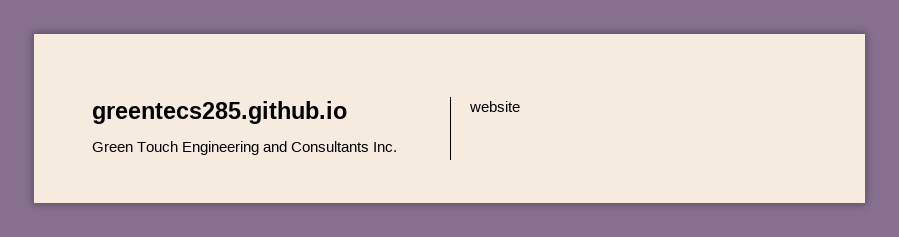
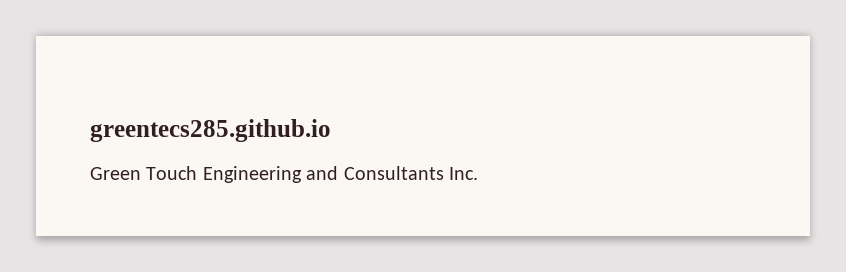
- Green Touch Engineering and Consultants Inc. website
+ Green Touch Engineering and Consultants Inc.

